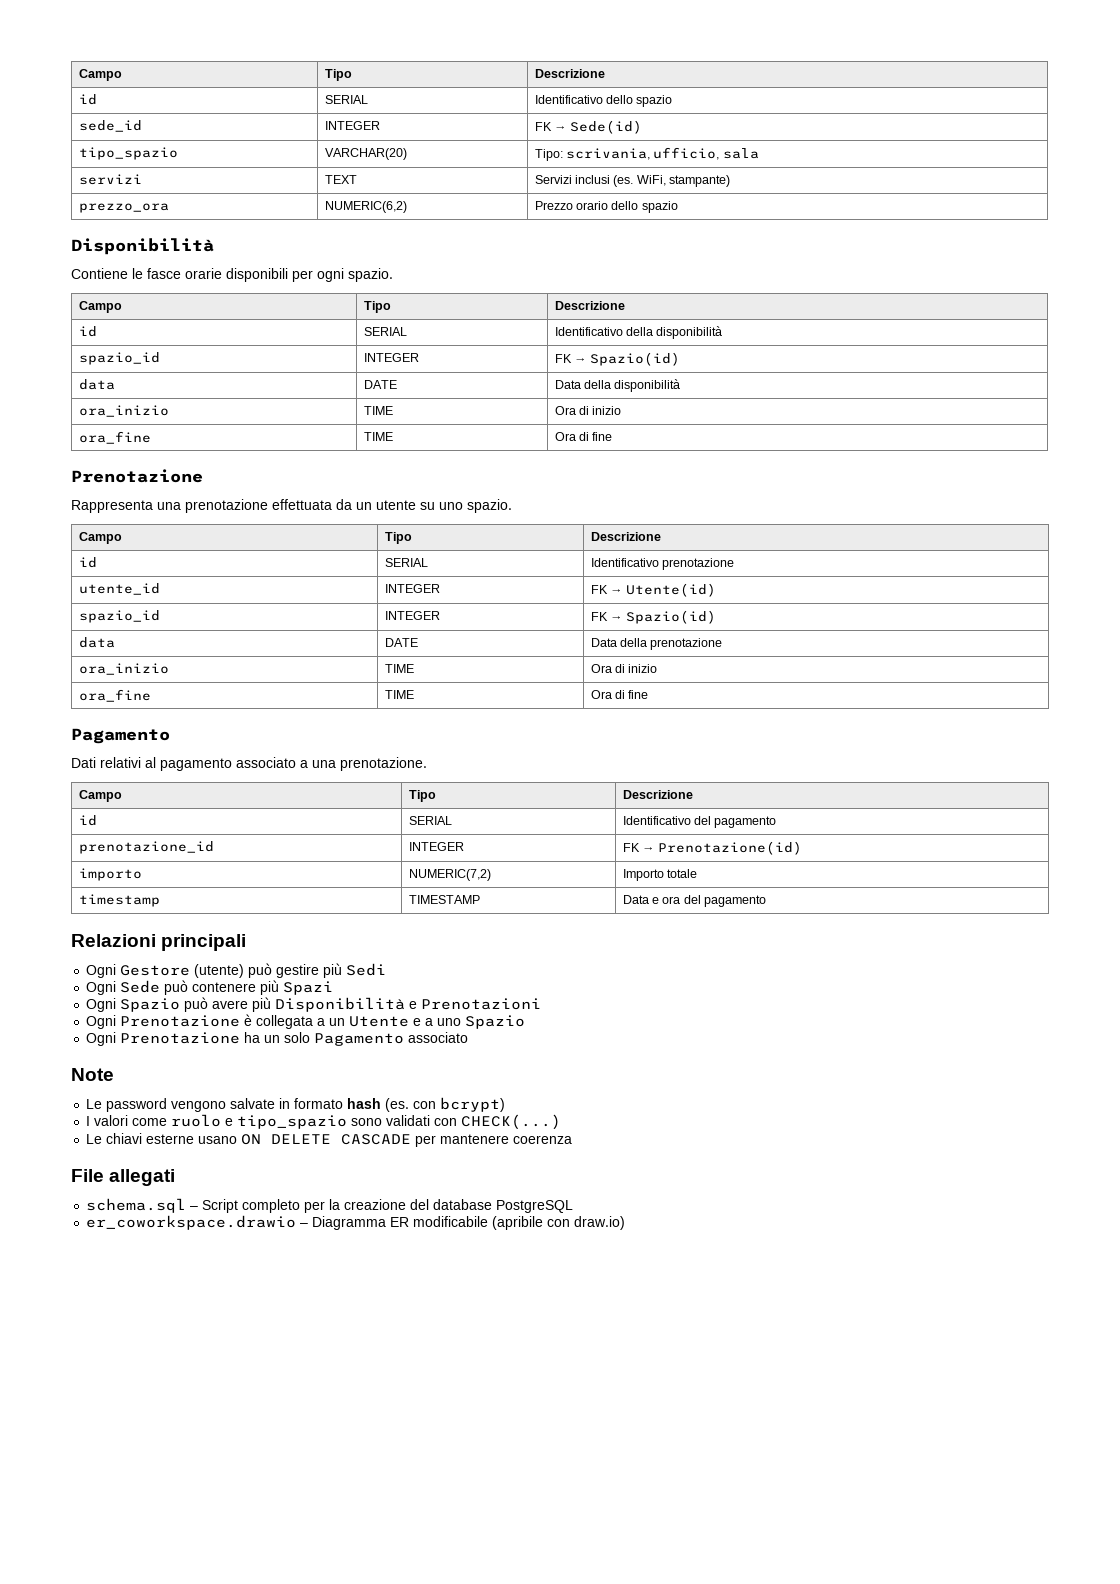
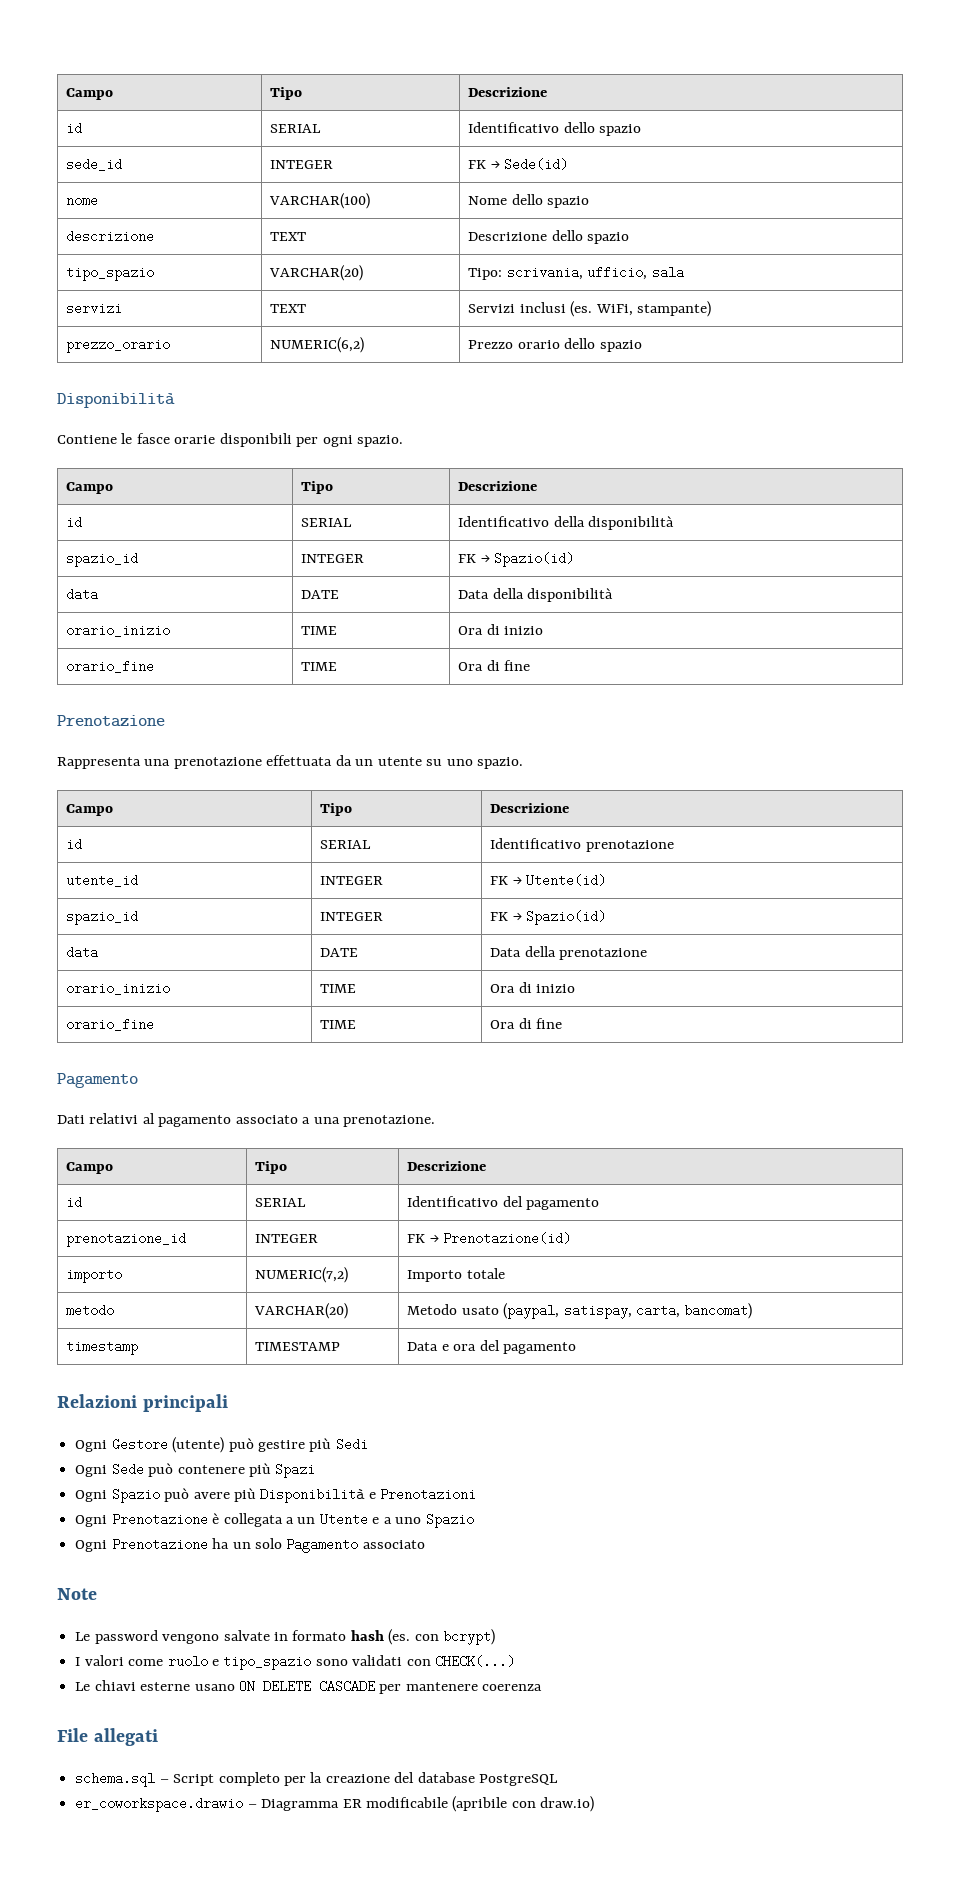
+ nome | VARCHAR(100) | Nome dello spazio
+ descrizione | TEXT | Descrizione dello spazio
- prezzo_ora | NUMERIC(6,2) | Prezzo orario dello spazio
+ prezzo_orario | NUMERIC(6,2) | Prezzo orario dello spazio
  data | DATE | Data della disponibilità
- ora_inizio | TIME | Ora di inizio
- ora_fine | TIME | Ora di fine
+ orario_inizio | TIME | Ora di inizio
+ orario_fine | TIME | Ora di fine
  data | DATE | Data della prenotazione
- ora_inizio | TIME | Ora di inizio
- ora_fine | TIME | Ora di fine
+ orario_inizio | TIME | Ora di inizio
+ orario_fine | TIME | Ora di fine
+ metodo | VARCHAR(20) | Metodo usato (paypal, satispay, carta, bancomat)

